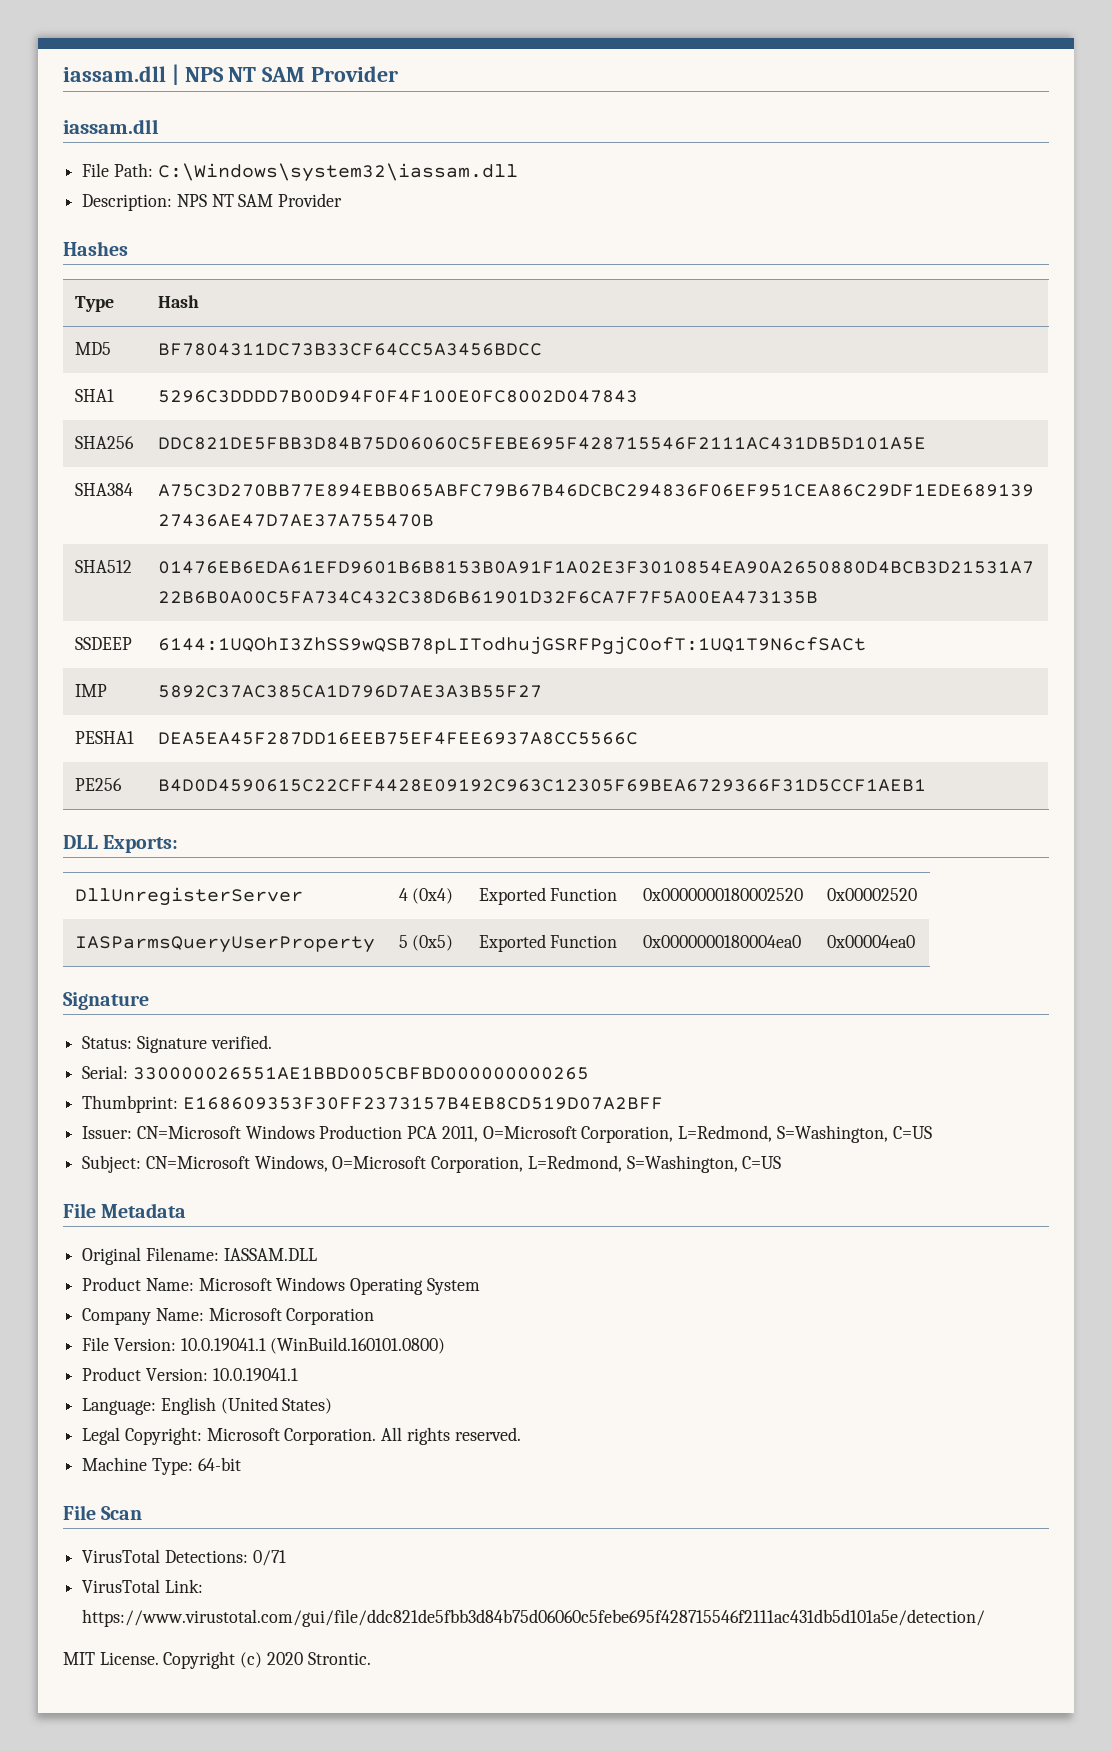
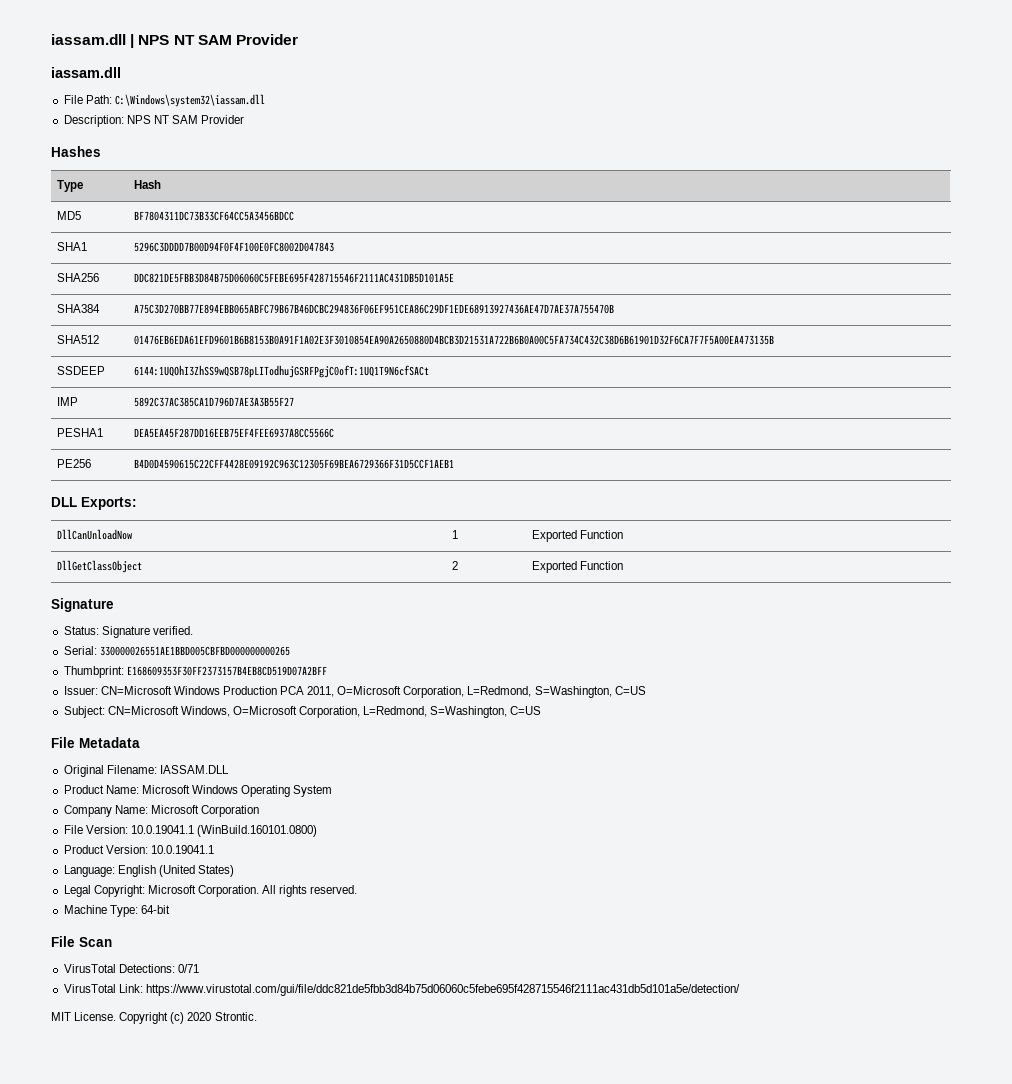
- DllUnregisterServer | 4 (0x4) | Exported Function | 0x0000000180002520 | 0x00002520
- IASParmsQueryUserProperty | 5 (0x5) | Exported Function | 0x0000000180004ea0 | 0x00004ea0
+ DllCanUnloadNow | 1 | Exported Function
+ DllGetClassObject | 2 | Exported Function

